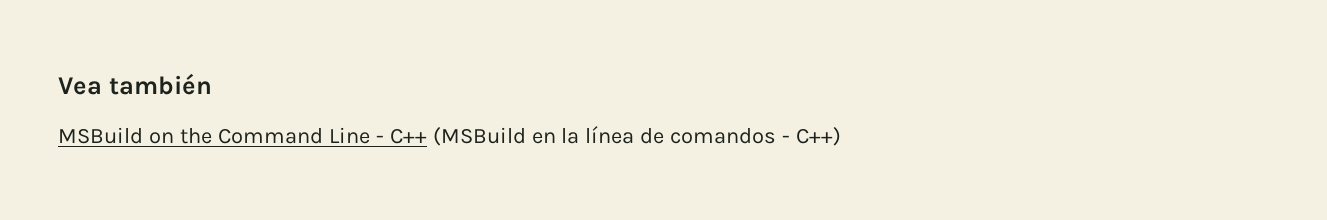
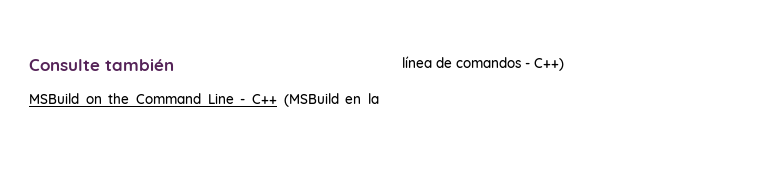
- Vea también
+ Consulte también

